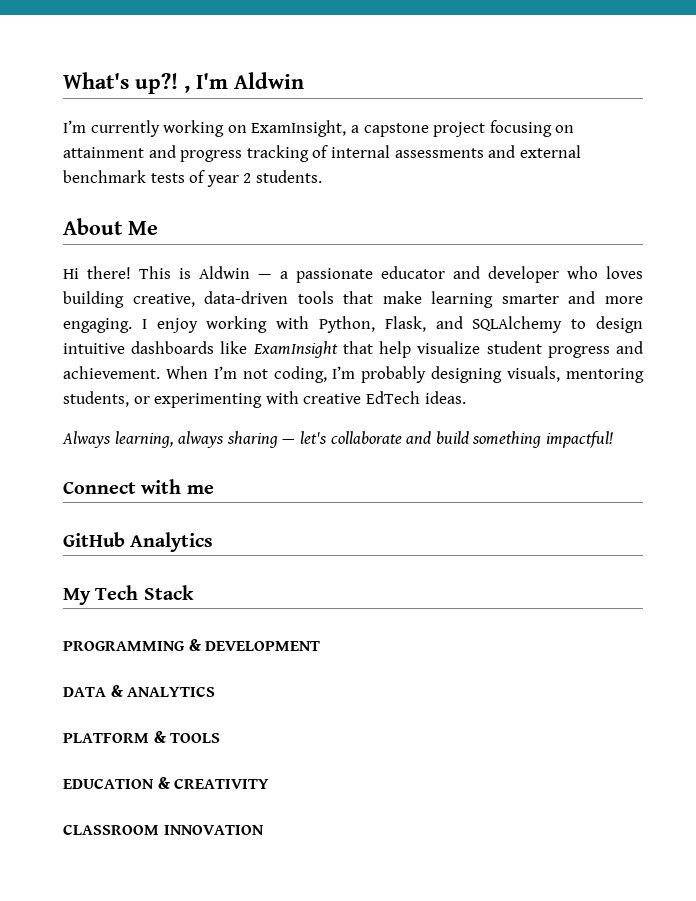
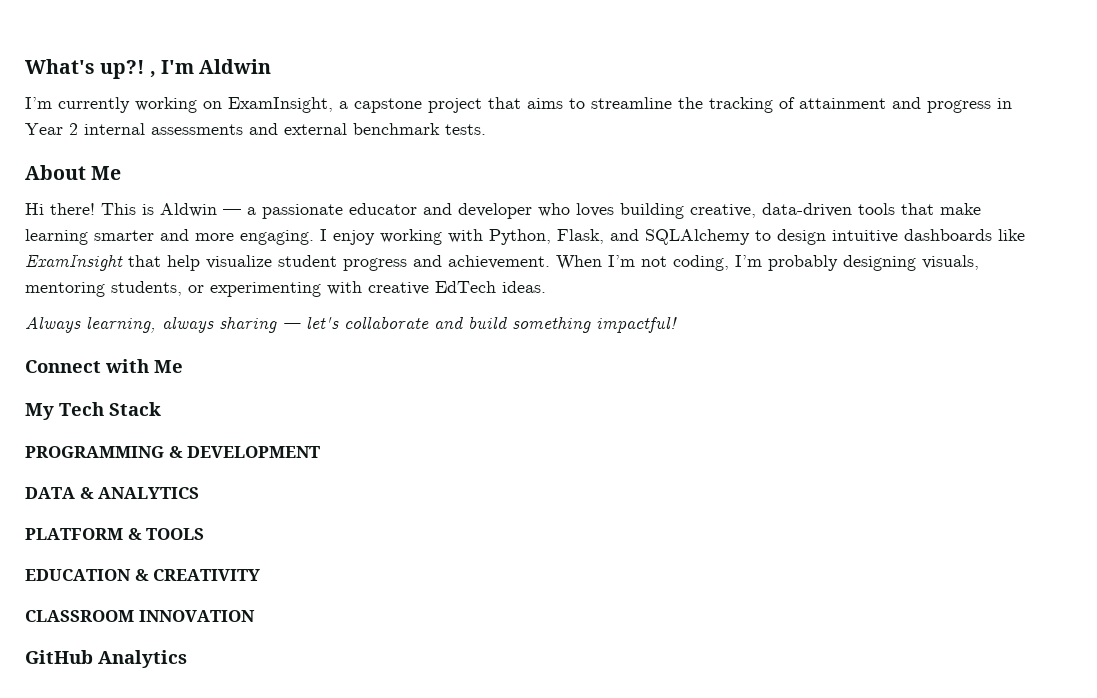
- I’m currently working on ExamInsight, a capstone project focusing on attainment and progress tracking of internal assessments and external benchmark tests of year 2 students.
+ I’m currently working on ExamInsight, a capstone project that aims to streamline the tracking of attainment and progress in Year 2 internal assessments and external benchmark tests.
- Connect with me
- GitHub Analytics
+ Connect with Me
+ GitHub Analytics

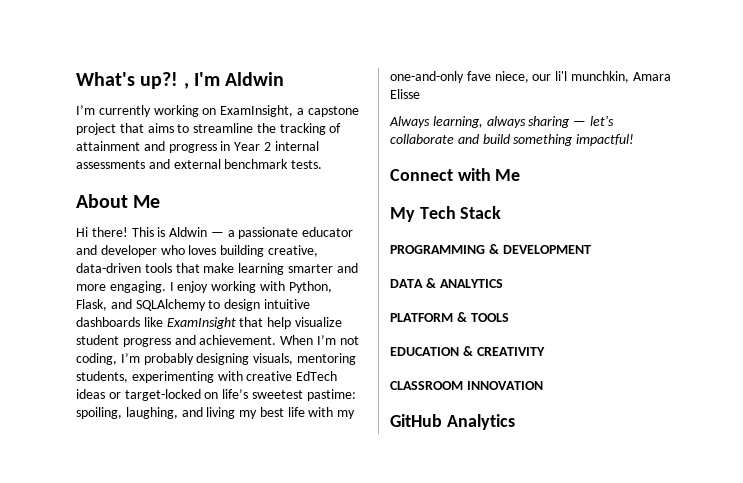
- When I’m not coding, I’m probably designing visuals, mentoring students, or experimenting with creative EdTech ideas.
+ When I’m not coding, I’m probably designing visuals, mentoring students, experimenting with creative EdTech ideas or target-locked on life’s sweetest pastime: spoiling, laughing, and living my best life with my one-and-only fave niece, our li'l munchkin, Amara Elisse

